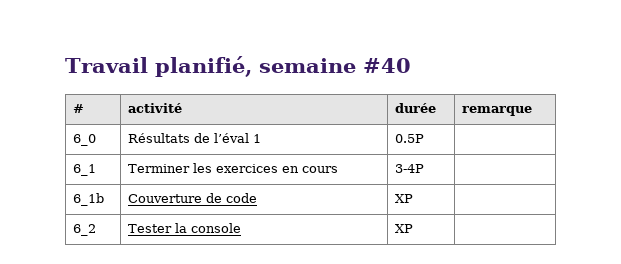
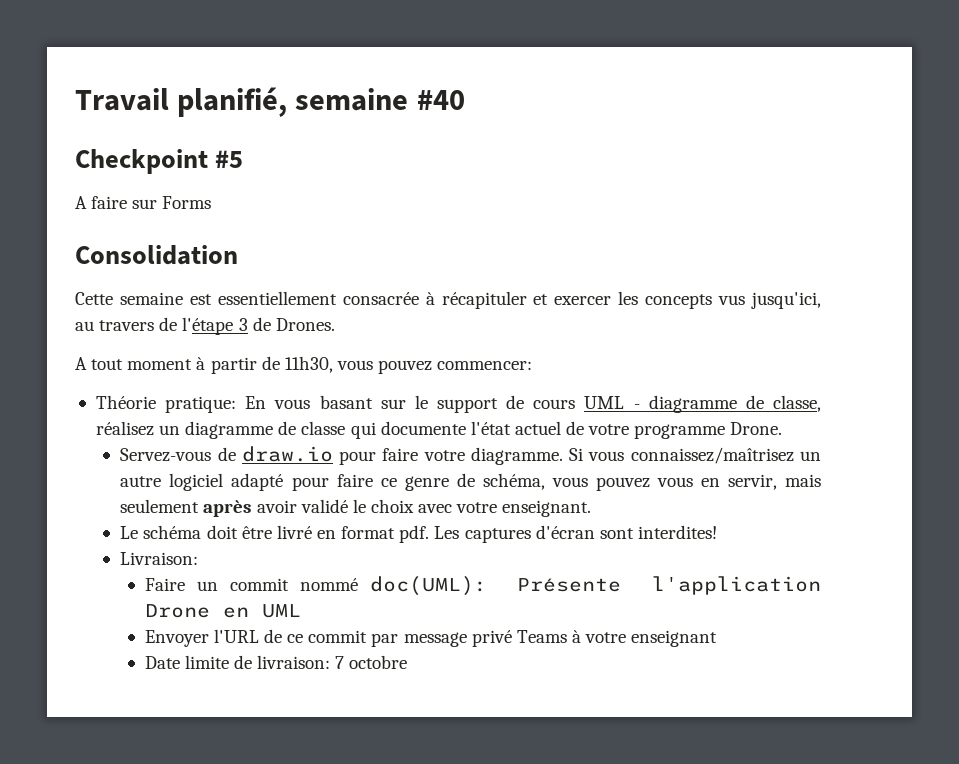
- # | activité | durée | remarque
- 6_0 | Résultats de l’éval 1 | 0.5P |
- 6_1 | Terminer les exercices en cours | 3-4P |
- 6_1b | Couverture de code | XP |
- 6_2 | Tester la console | XP |
+ Checkpoint #5
+ A faire sur Forms
+ Consolidation
+ Cette semaine est essentiellement consacrée à récapituler et exercer les concepts vus jusqu'ici, au travers de l'étape 3 de Drones.
+ A tout moment à partir de 11h30, vous pouvez commencer:
+ Théorie pratique: En vous basant sur le support de cours UML - diagramme de classe, réalisez un diagramme de classe qui documente l'état actuel de votre programme Drone.
+ Servez-vous de draw.io pour faire votre diagramme. Si vous connaissez/maîtrisez un autre logiciel adapté pour faire ce genre de schéma, vous pouvez vous en servir, mais seulement après avoir validé le choix avec votre enseignant.
+ Le schéma doit être livré en format pdf. Les captures d'écran sont interdites!
+ Livraison:
+ Faire un commit nommé doc(UML): Présente l'application Drone en UML
+ Envoyer l'URL de ce commit par message privé Teams à votre enseignant
+ Date limite de livraison: 7 octobre

